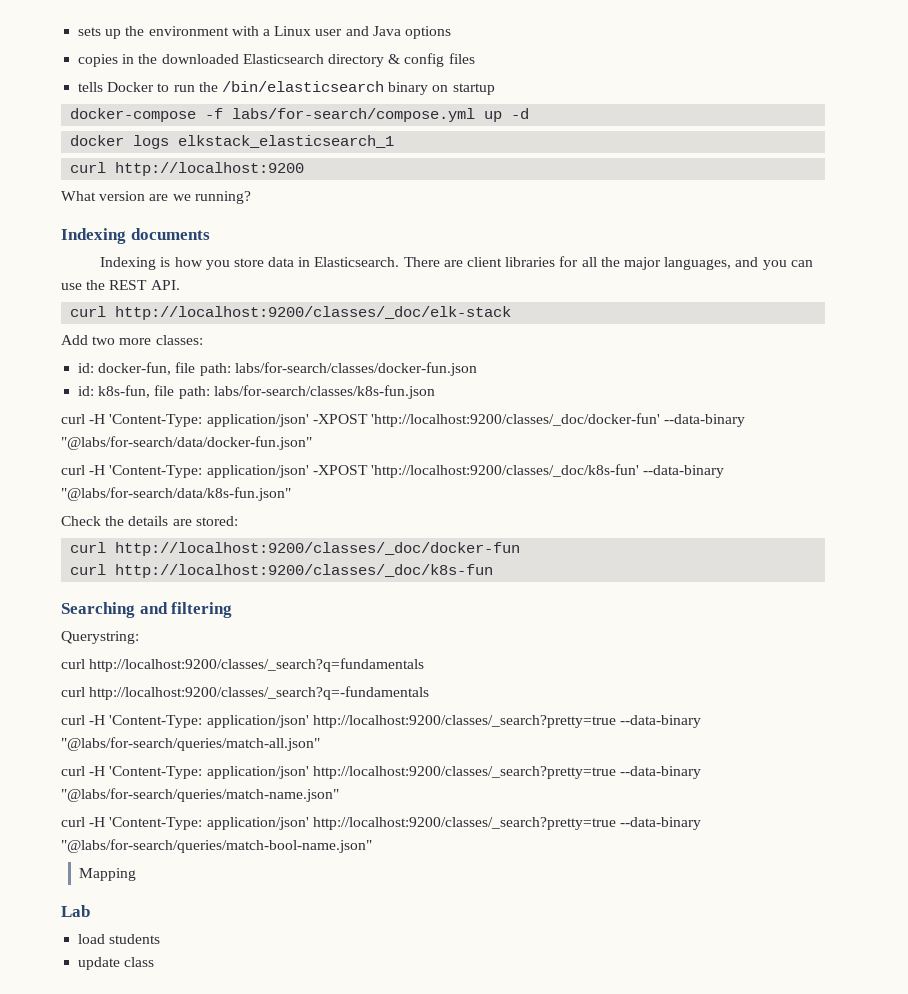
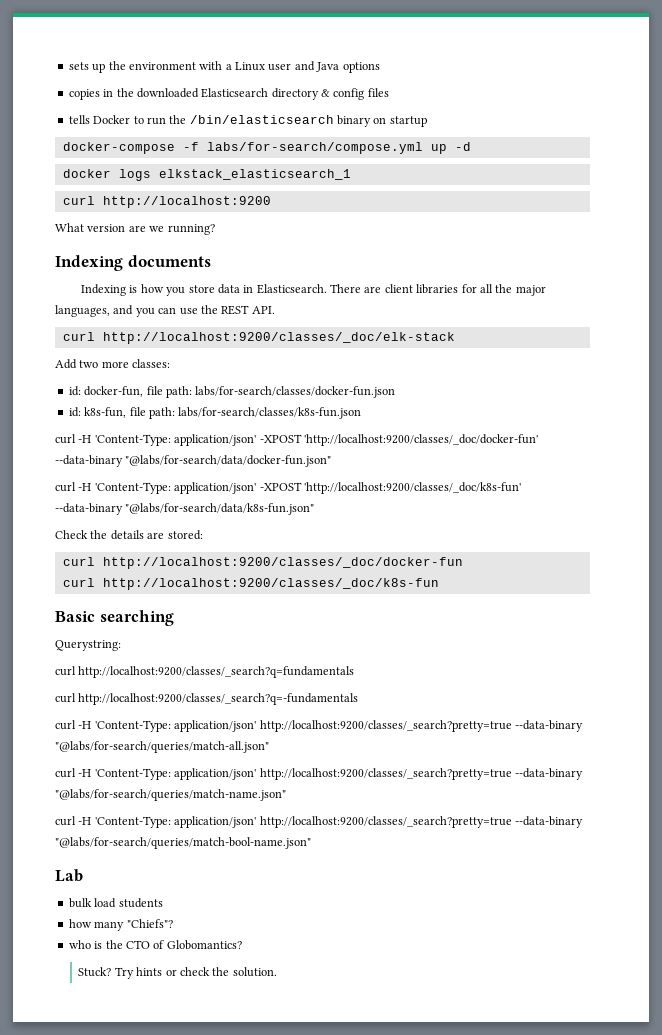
- Searching and filtering
+ Basic searching
- Mapping
- load students
+ bulk load students
- update class
+ how many "Chiefs"?
+ who is the CTO of Globomantics?
+ Stuck? Try hints or check the solution.

